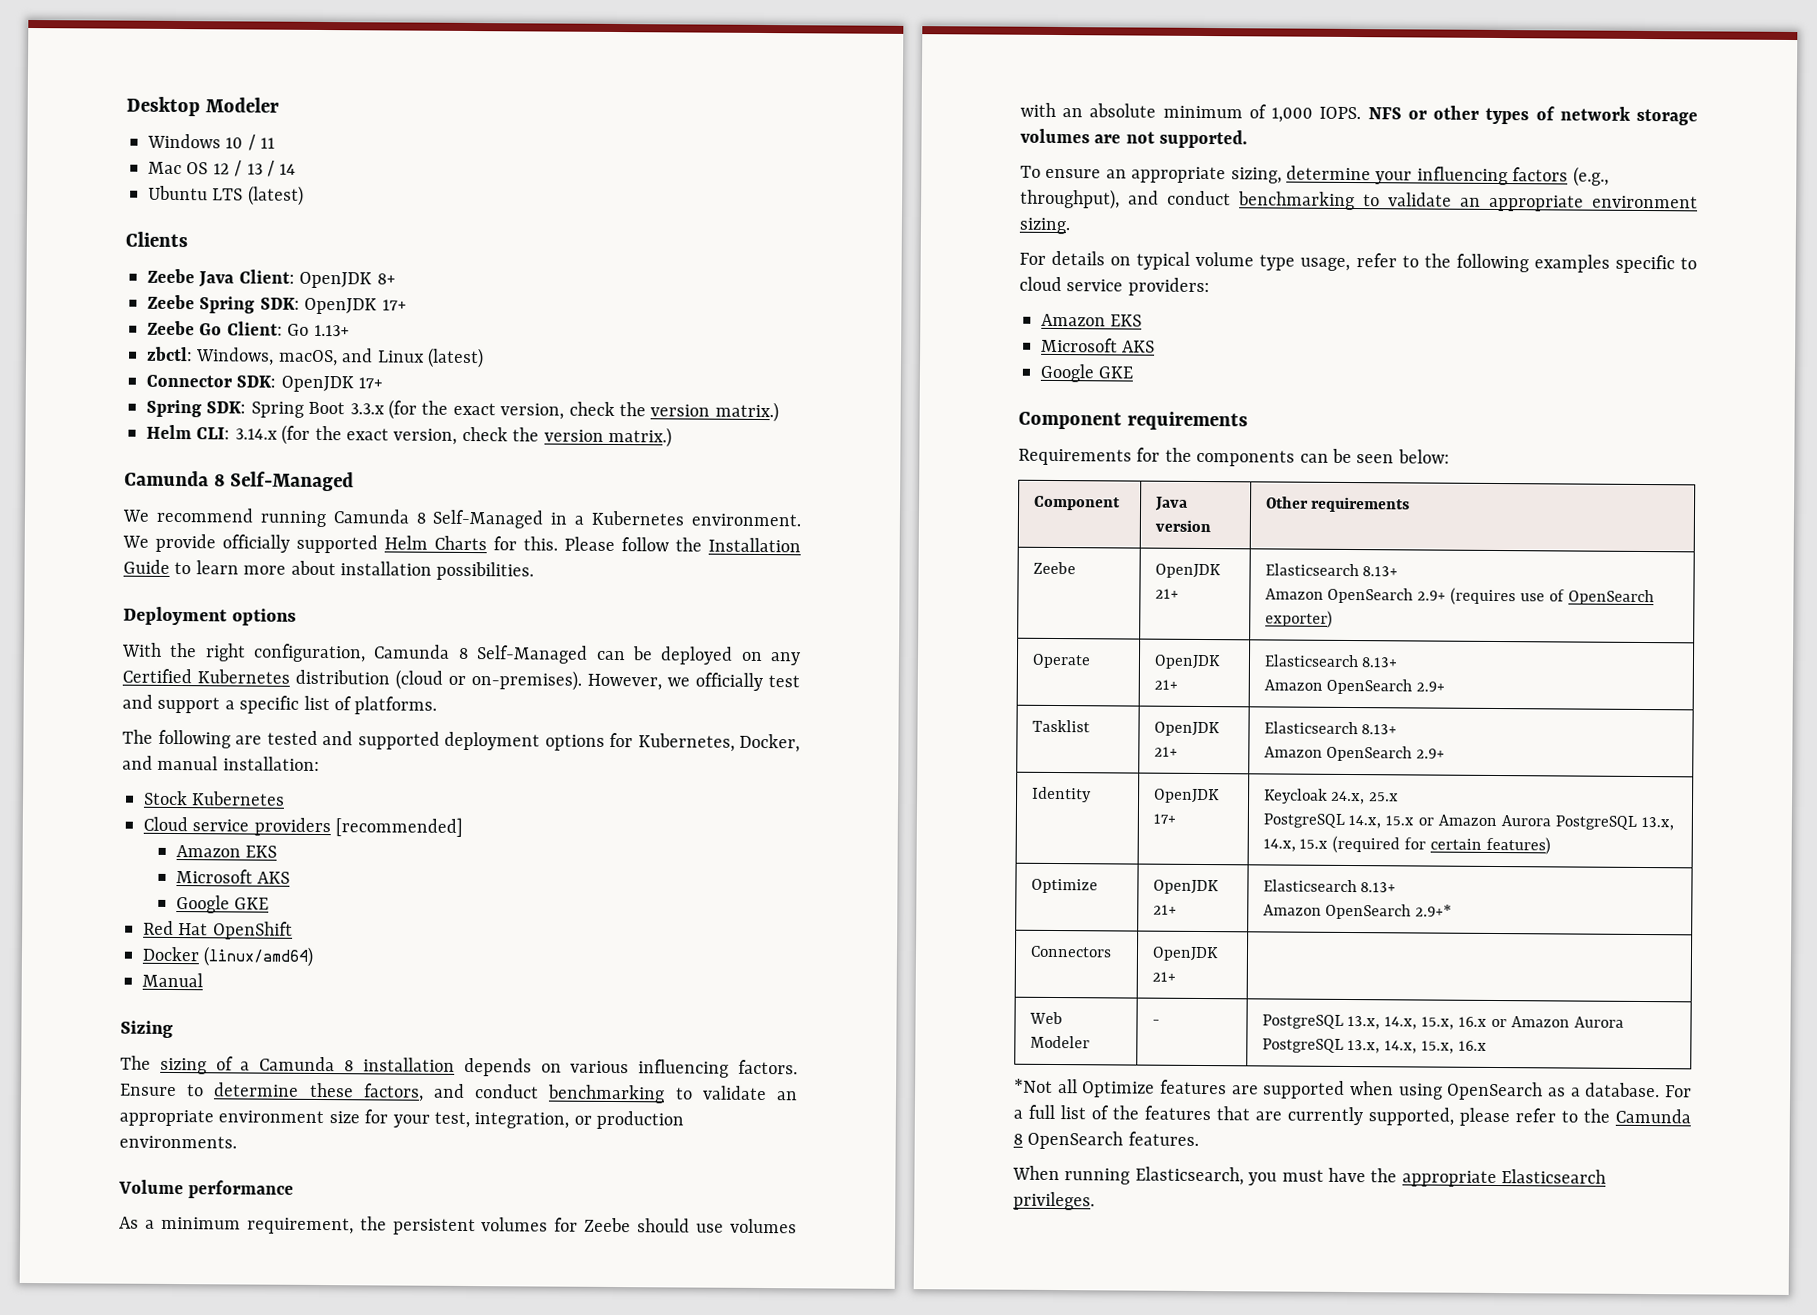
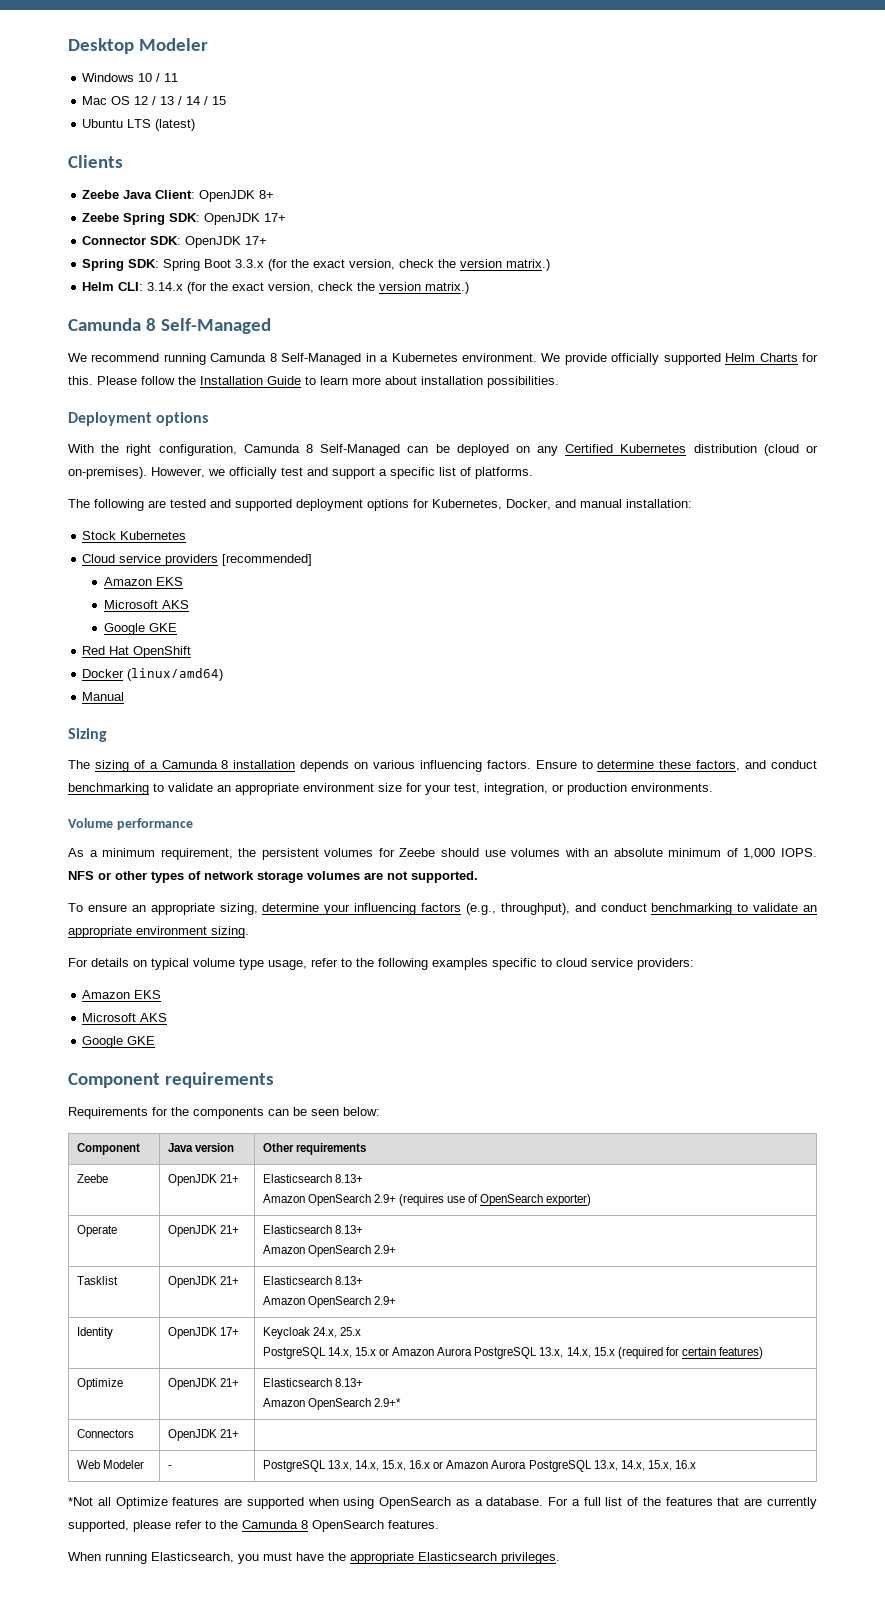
- Mac OS 12 / 13 / 14
+ Mac OS 12 / 13 / 14 / 15
- Zeebe Go Client: Go 1.13+
- zbctl: Windows, macOS, and Linux (latest)

